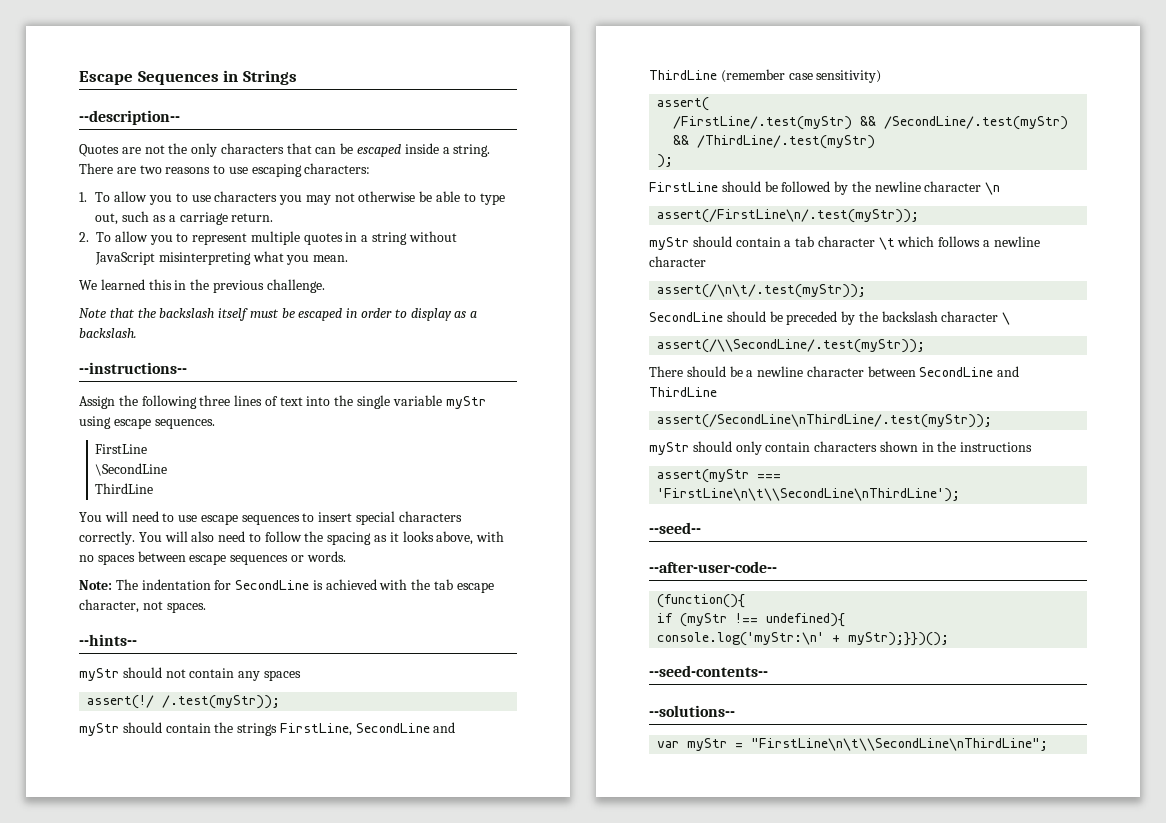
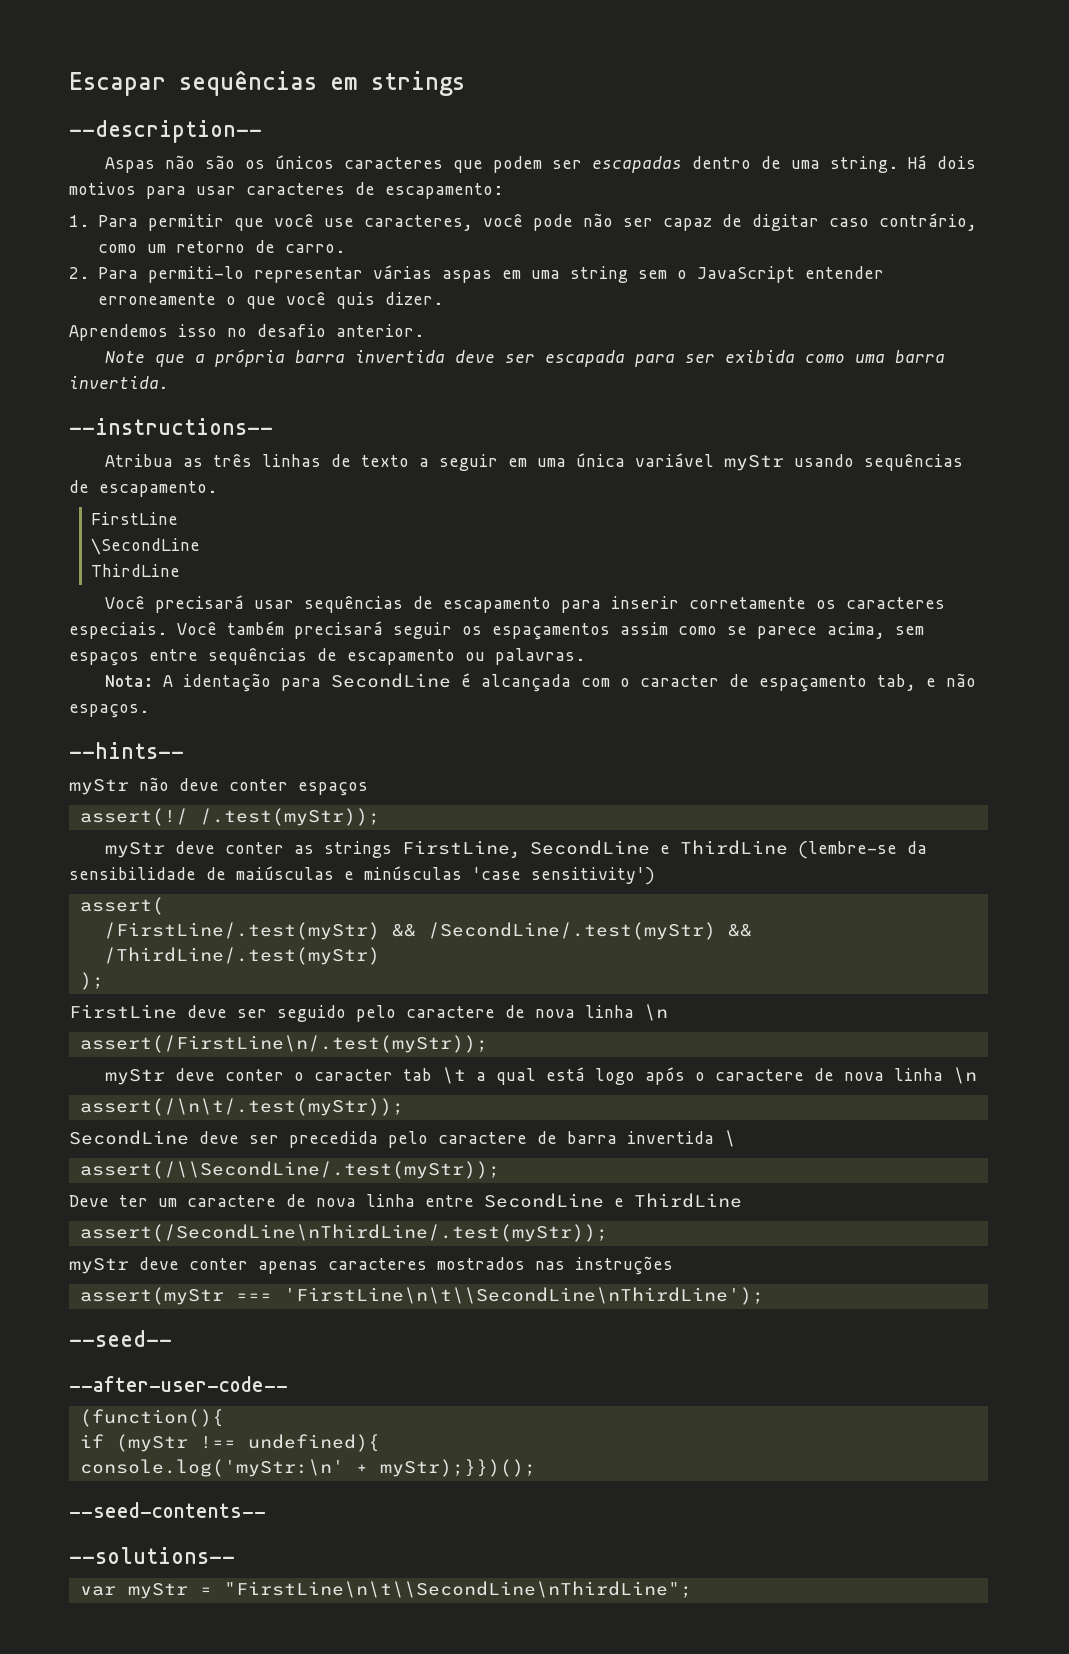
- Escape Sequences in Strings
+ Escapar sequências em strings
  --description--
- Quotes are not the only characters that can be escaped inside a string. There are two reasons to use escaping characters:
- 1. To allow you to use characters you may not otherwise be able to type out, such as a carriage return.
- 2. To allow you to represent multiple quotes in a string without JavaScript misinterpreting what you mean.
- We learned this in the previous challenge.
- Note that the backslash itself must be escaped in order to display as a backslash.
+ Aspas não são os únicos caracteres que podem ser escapadas dentro de uma string. Há dois motivos para usar caracteres de escapamento:
+ 1. Para permitir que você use caracteres, você pode não ser capaz de digitar caso contrário, como um retorno de carro.
+ 2. Para permiti-lo representar várias aspas em uma string sem o JavaScript entender erroneamente o que você quis dizer.
+ Aprendemos isso no desafio anterior.
+ Note que a própria barra invertida deve ser escapada para ser exibida como uma barra invertida.
  --instructions--
- Assign the following three lines of text into the single variable myStr using escape sequences.
+ Atribua as três linhas de texto a seguir em uma única variável myStr usando sequências de escapamento.
  FirstLine
  \SecondLine
  ThirdLine
- You will need to use escape sequences to insert special characters correctly. You will also need to follow the spacing as it looks above, with no spaces between escape sequences or words.
- Note: The indentation for SecondLine is achieved with the tab escape character, not spaces.
+ Você precisará usar sequências de escapamento para inserir corretamente os caracteres especiais. Você também precisará seguir os espaçamentos assim como se parece acima, sem espaços entre sequências de escapamento ou palavras.
+ Nota: A identação para SecondLine é alcançada com o caracter de espaçamento tab, e não espaços.
  --hints--
- myStr should not contain any spaces
+ myStr não deve conter espaços
  assert(!/ /.test(myStr));
- myStr should contain the strings FirstLine, SecondLine and ThirdLine (remember case sensitivity)
+ myStr deve conter as strings FirstLine, SecondLine e ThirdLine (lembre-se da sensibilidade de maiúsculas e minúsculas 'case sensitivity')
- FirstLine should be followed by the newline character \n
+ FirstLine deve ser seguido pelo caractere de nova linha \n
  assert(/FirstLine\n/.test(myStr));
- myStr should contain a tab character \t which follows a newline character
+ myStr deve conter o caracter tab \t a qual está logo após o caractere de nova linha \n
  assert(/\n\t/.test(myStr));
- SecondLine should be preceded by the backslash character \
+ SecondLine deve ser precedida pelo caractere de barra invertida \
  assert(/\\SecondLine/.test(myStr));
- There should be a newline character between SecondLine and ThirdLine
+ Deve ter um caractere de nova linha entre SecondLine e ThirdLine
  assert(/SecondLine\nThirdLine/.test(myStr));
- myStr should only contain characters shown in the instructions
+ myStr deve conter apenas caracteres mostrados nas instruções

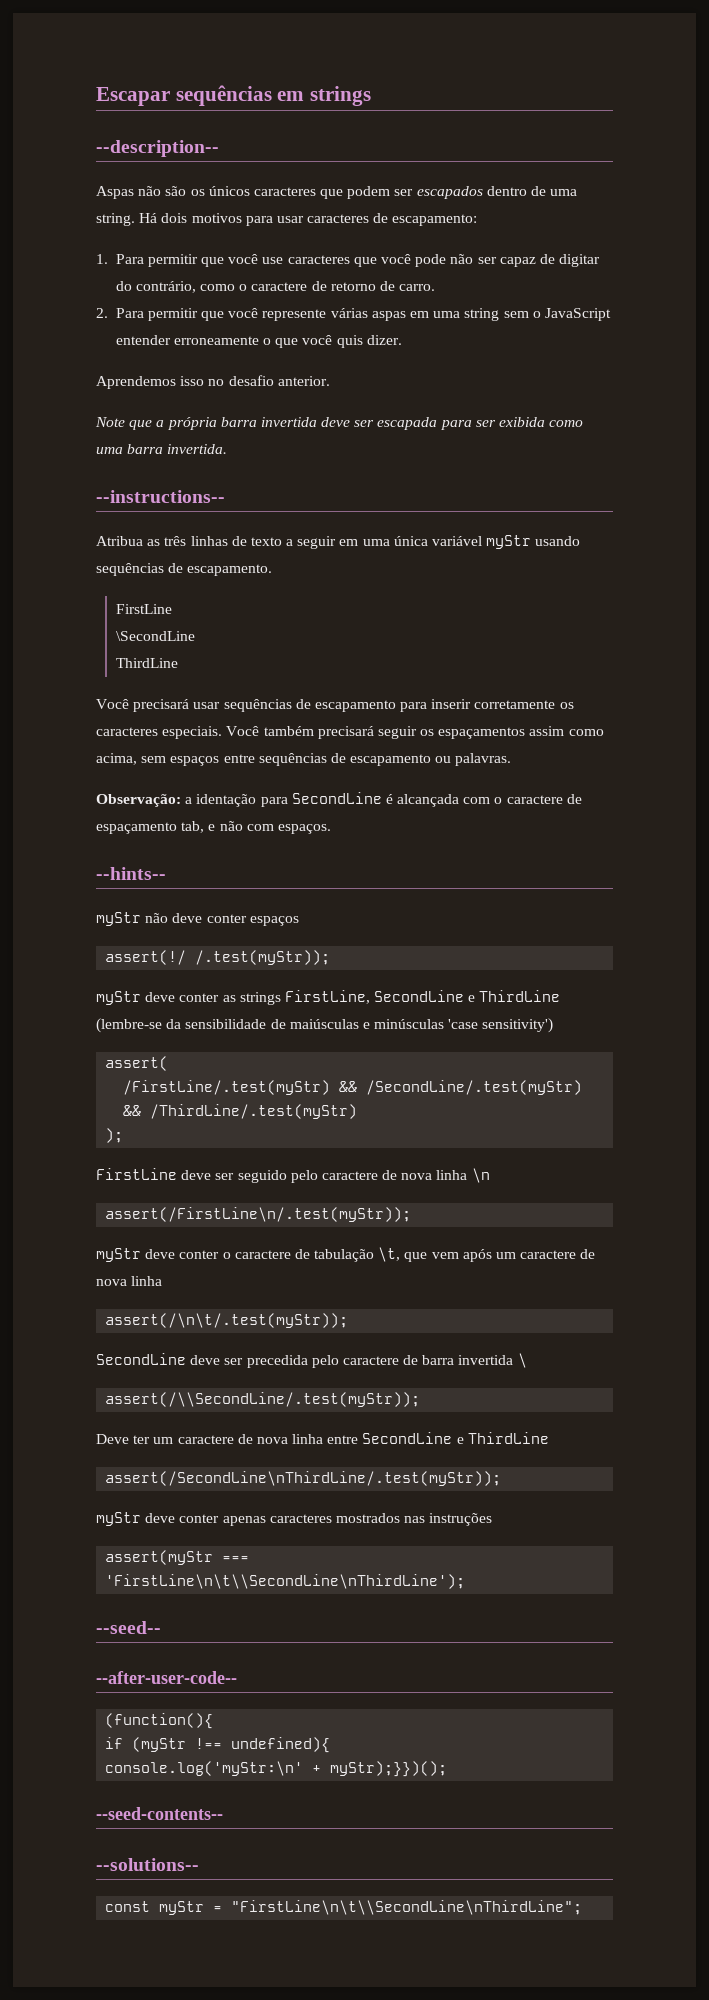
- Aspas não são os únicos caracteres que podem ser escapadas dentro de uma string.
+ Aspas não são os únicos caracteres que podem ser escapados dentro de uma string.
- 1. Para permitir que você use caracteres, você pode não ser capaz de digitar caso contrário, como um retorno de carro.
+ 1. Para permitir que você use caracteres que você pode não ser capaz de digitar do contrário, como o caractere de retorno de carro.
- 2. Para permiti-lo representar várias aspas em uma string sem o JavaScript entender erroneamente o que você quis dizer.
+ 2. Para permitir que você represente várias aspas em uma string sem o JavaScript entender erroneamente o que você quis dizer.
- Você também precisará seguir os espaçamentos assim como se parece acima, sem espaços entre sequências de escapamento ou palavras.
+ Você também precisará seguir os espaçamentos assim como acima, sem espaços entre sequências de escapamento ou palavras.
- Nota: A identação para SecondLine é alcançada com o caracter de espaçamento tab, e não espaços.
+ Observação: a identação para SecondLine é alcançada com o caractere de espaçamento tab, e não com espaços.
- myStr deve conter o caracter tab \t a qual está logo após o caractere de nova linha \n
+ myStr deve conter o caractere de tabulação \t, que vem após um caractere de nova linha
- var myStr = "FirstLine\n\t\\SecondLine\nThirdLine";
+ const myStr = "FirstLine\n\t\\SecondLine\nThirdLine";

